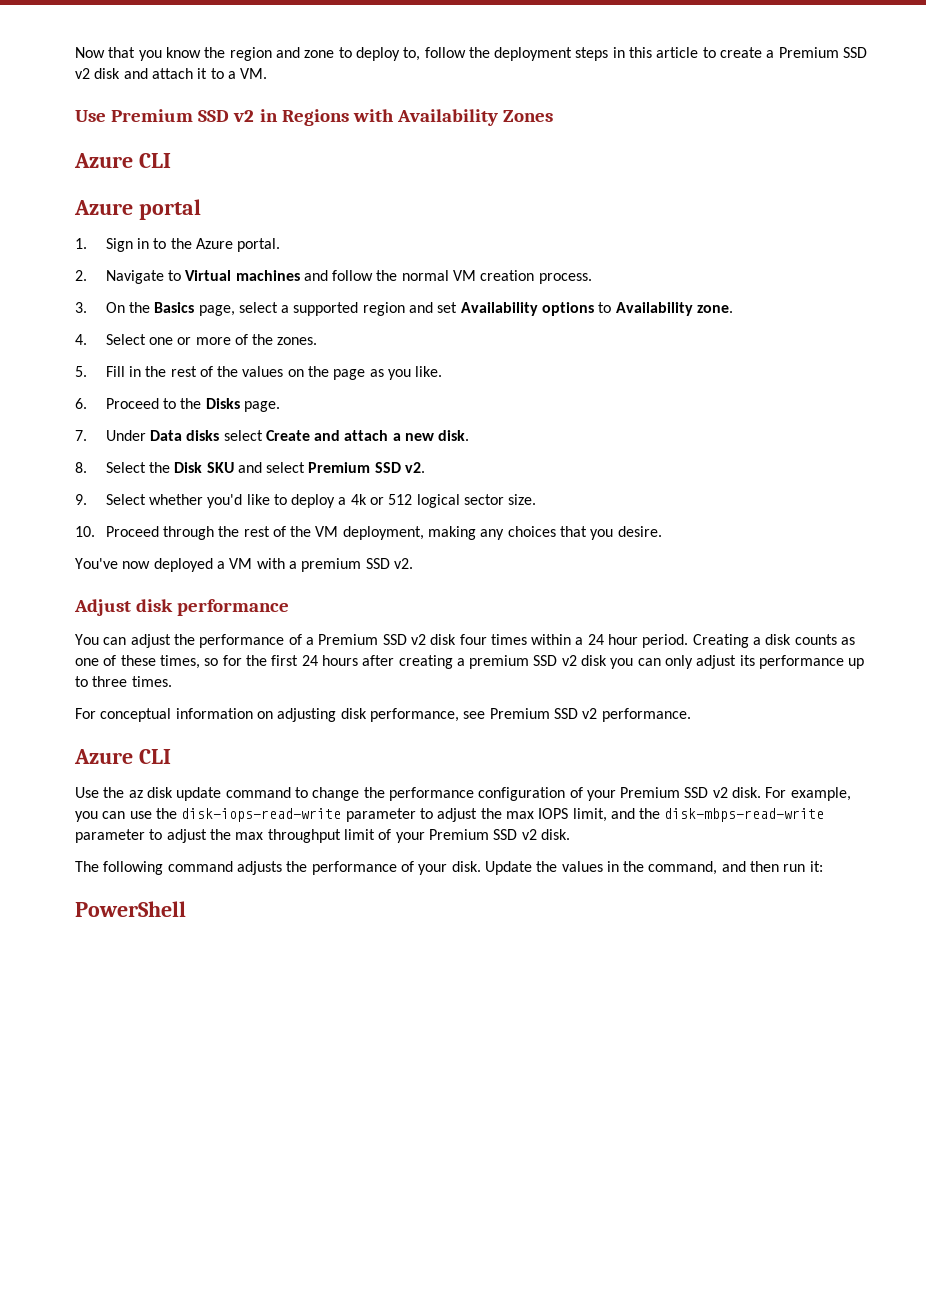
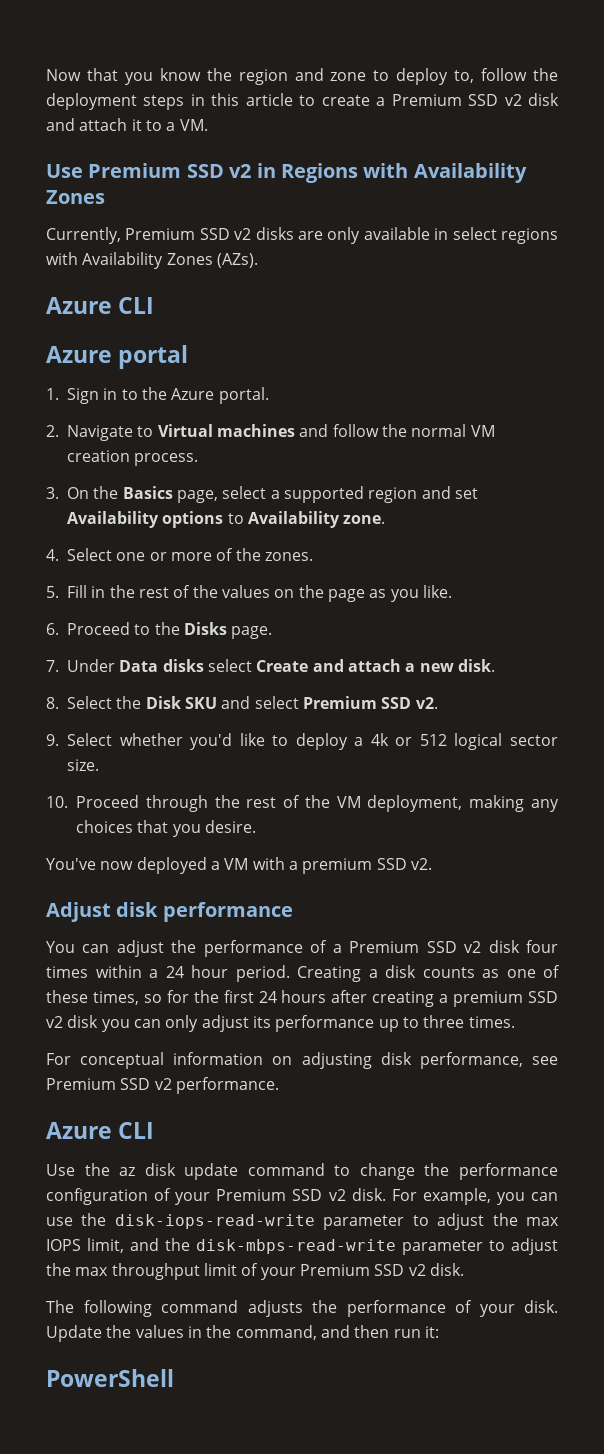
+ Currently, Premium SSD v2 disks are only available in select regions with Availability Zones (AZs).

